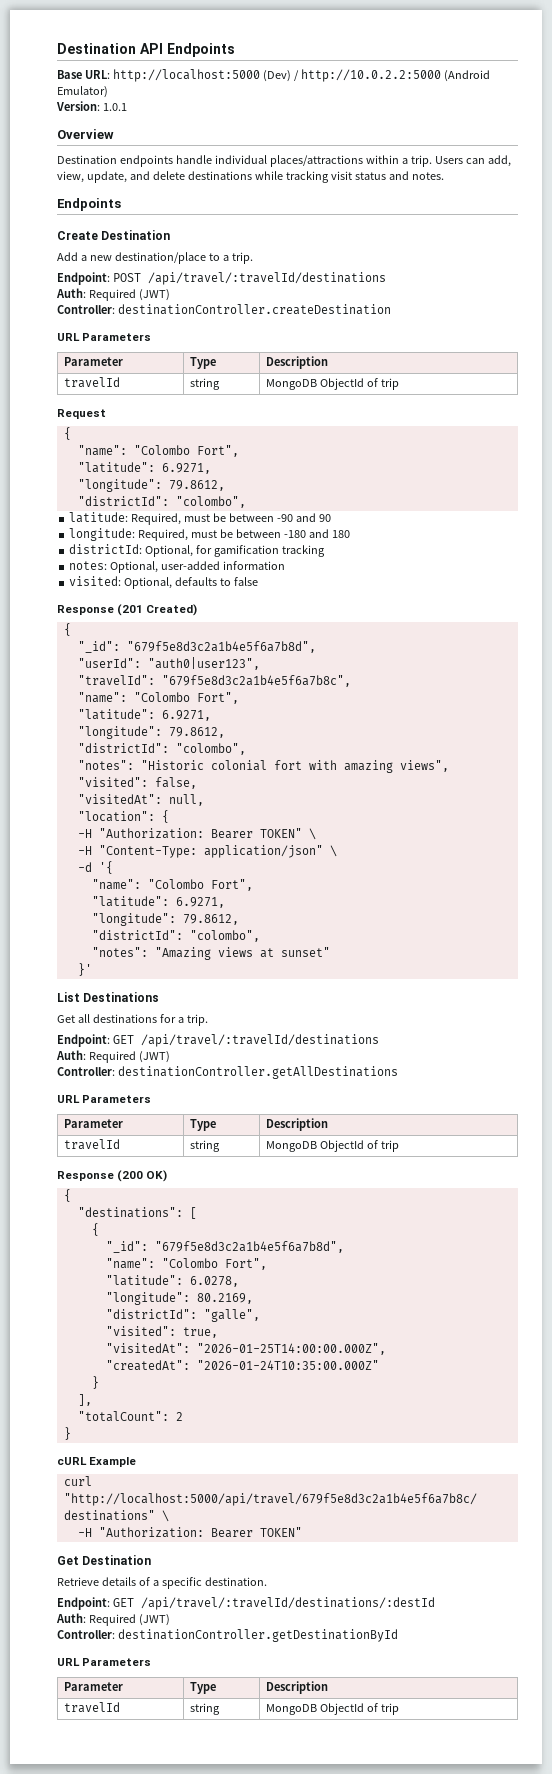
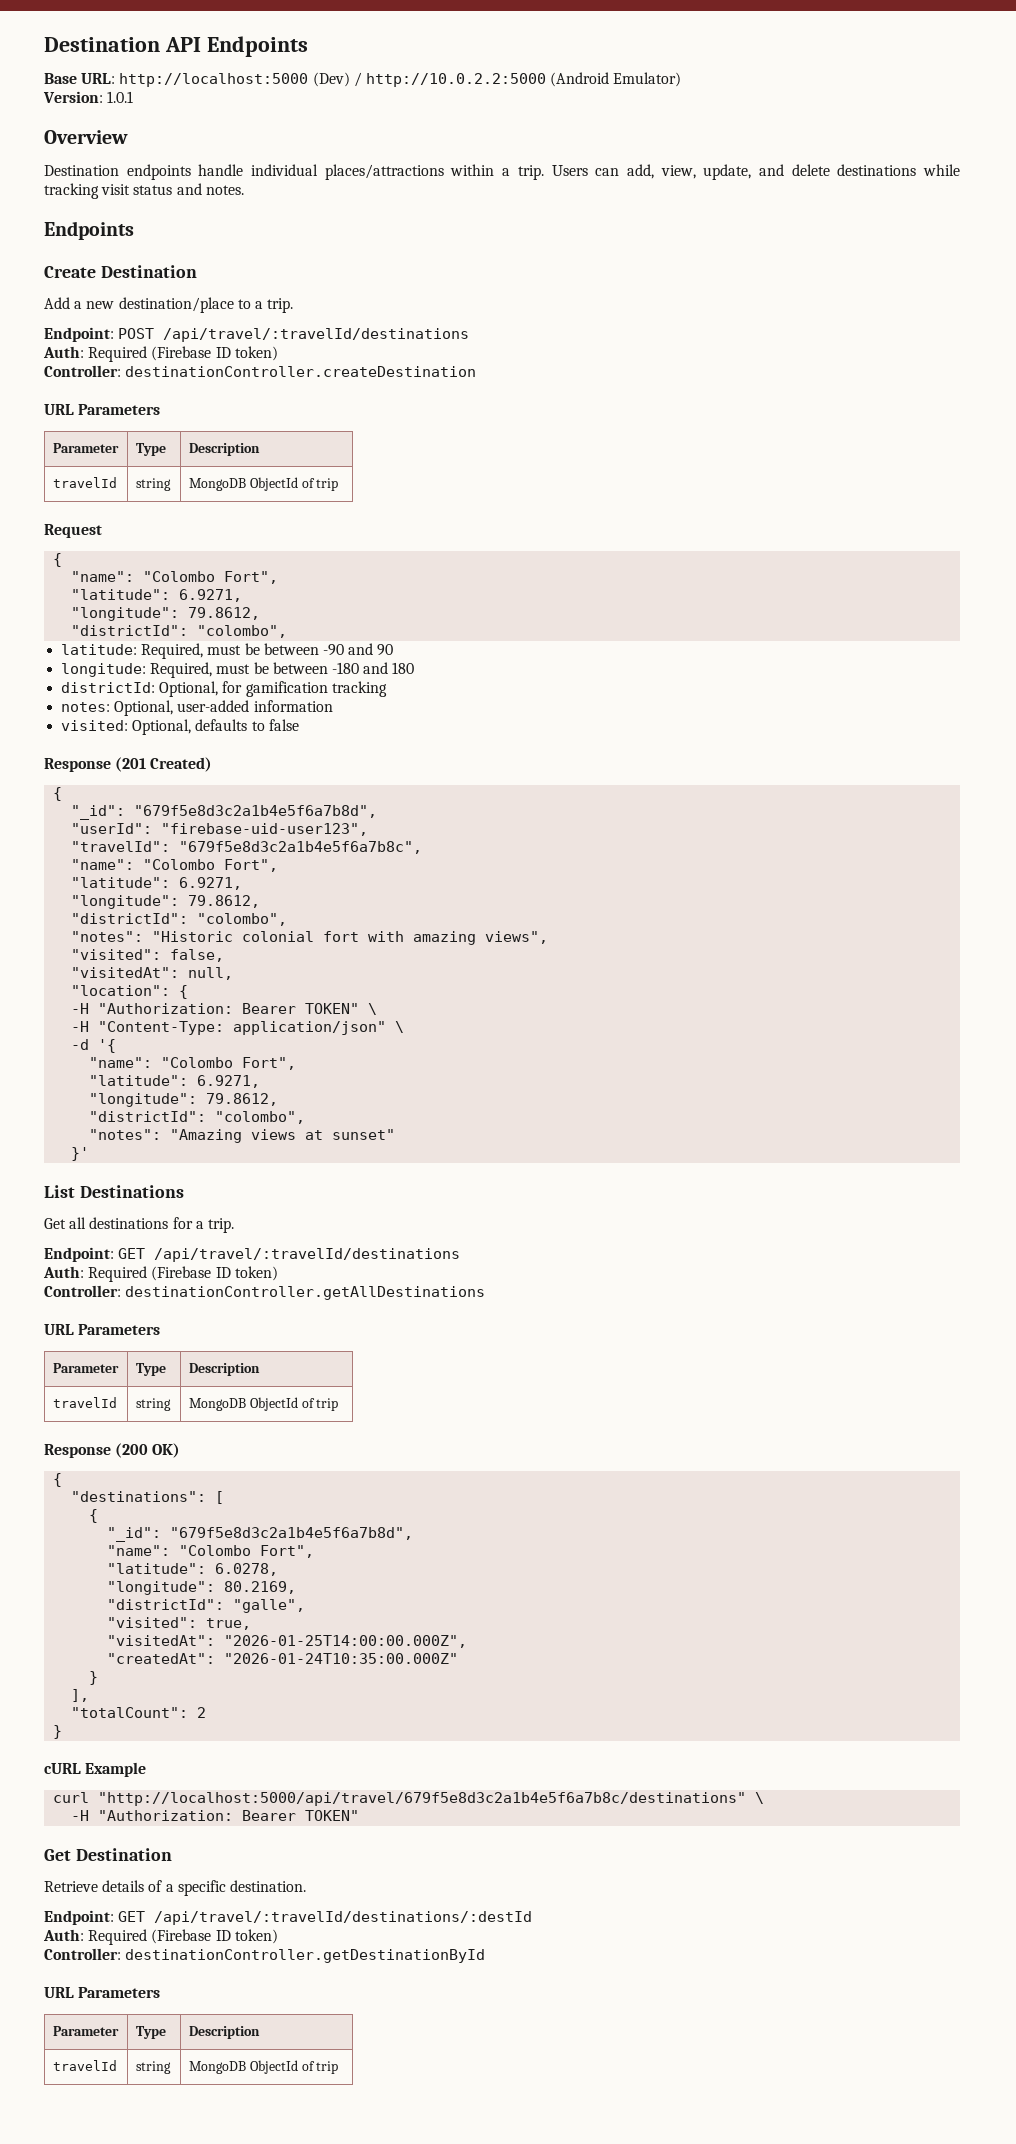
  Endpoint: POST /api/travel/:travelId/destinations
- Auth: Required (JWT)
+ Auth: Required (Firebase ID token)
- "userId": "auth0|user123",
+ "userId": "firebase-uid-user123",
  Endpoint: GET /api/travel/:travelId/destinations
- Auth: Required (JWT)
+ Auth: Required (Firebase ID token)
  Endpoint: GET /api/travel/:travelId/destinations/:destId
- Auth: Required (JWT)
+ Auth: Required (Firebase ID token)

